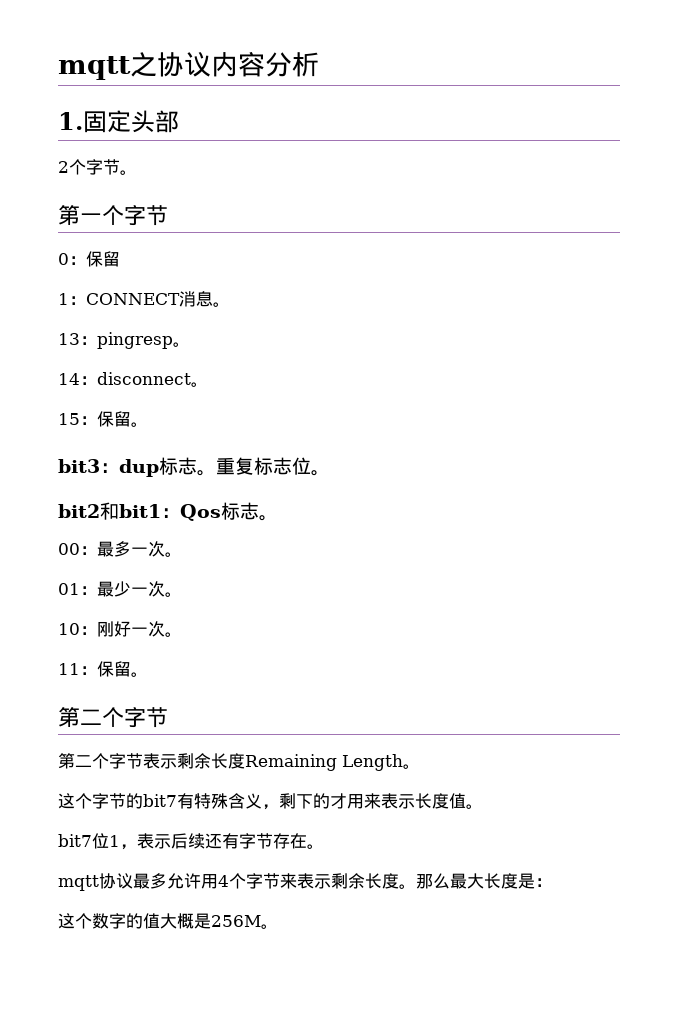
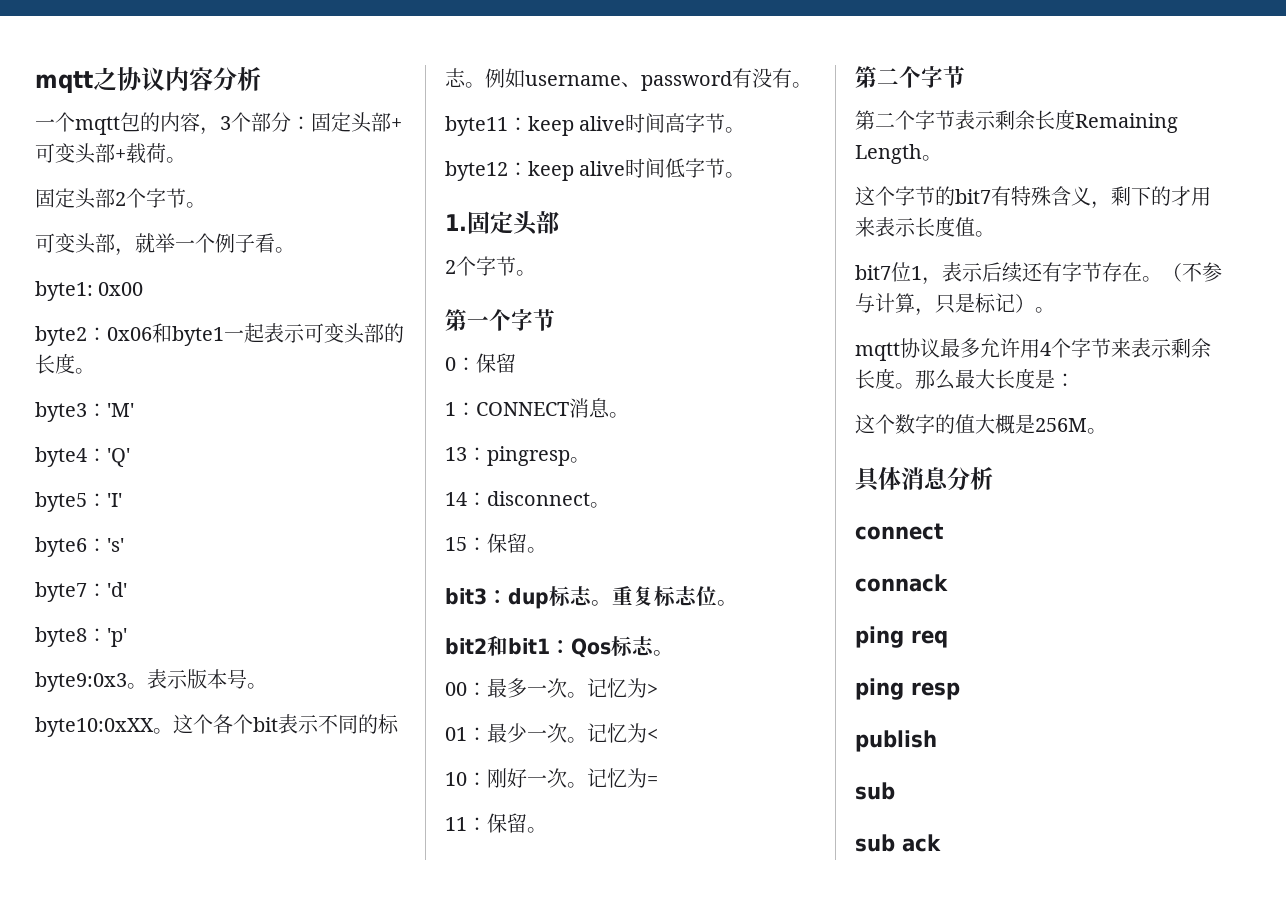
+ 一个mqtt包的内容，3个部分：固定头部+可变头部+载荷。
+ 固定头部2个字节。
+ 可变头部，就举一个例子看。
+ byte1: 0x00
+ byte2：0x06和byte1一起表示可变头部的长度。
+ byte3：'M'
+ byte4：'Q'
+ byte5：'I'
+ byte6：'s'
+ byte7：'d'
+ byte8：'p'
+ byte9:0x3。表示版本号。
+ byte10:0xXX。这个各个bit表示不同的标志。例如username、password有没有。
+ byte11：keep alive时间高字节。
+ byte12：keep alive时间低字节。
+ 记忆为>
+ 记忆为<
+ 记忆为=
+ （不参与计算，只是标记）。
+ 具体消息分析
+ connect
+ connack
+ ping req
+ ping resp
+ publish
+ sub
+ sub ack

